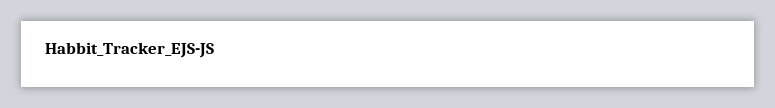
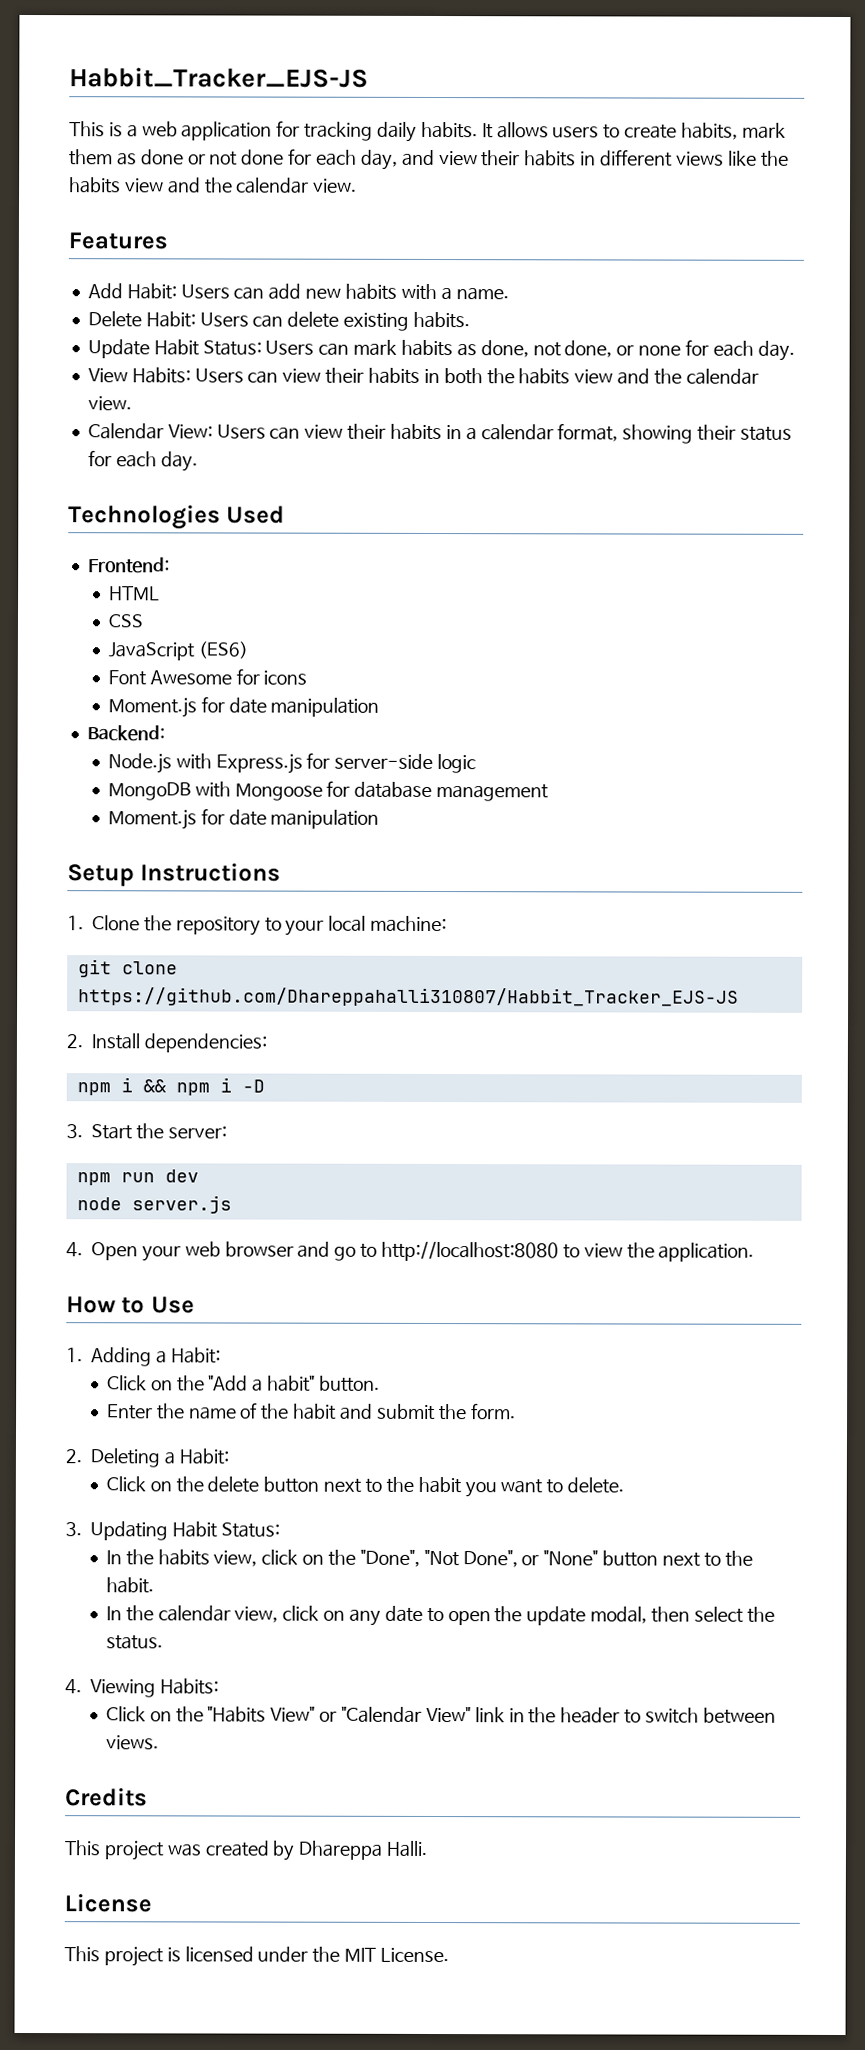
+ This is a web application for tracking daily habits. It allows users to create habits, mark them as done or not done for each day, and view their habits in different views like the habits view and the calendar view.
+ Features
+ Add Habit: Users can add new habits with a name.
+ Delete Habit: Users can delete existing habits.
+ Update Habit Status: Users can mark habits as done, not done, or none for each day.
+ View Habits: Users can view their habits in both the habits view and the calendar view.
+ Calendar View: Users can view their habits in a calendar format, showing their status for each day.
+ Technologies Used
+ Frontend:
+ HTML
+ CSS
+ JavaScript (ES6)
+ Font Awesome for icons
+ Moment.js for date manipulation
+ Backend:
+ Node.js with Express.js for server-side logic
+ MongoDB with Mongoose for database management
+ Moment.js for date manipulation
+ Setup Instructions
+ 1. Clone the repository to your local machine:
+ git clone https://github.com/Dhareppahalli310807/Habbit_Tracker_EJS-JS
+ 2. Install dependencies:
+ npm i && npm i -D
+ 3. Start the server:
+ npm run dev
+ node server.js
+ 4. Open your web browser and go to http://localhost:8080 to view the application.
+ How to Use
+ 1. Adding a Habit:
+ Click on the "Add a habit" button.
+ Enter the name of the habit and submit the form.
+ 2. Deleting a Habit:
+ Click on the delete button next to the habit you want to delete.
+ 3. Updating Habit Status:
+ In the habits view, click on the "Done", "Not Done", or "None" button next to the habit.
+ In the calendar view, click on any date to open the update modal, then select the status.
+ 4. Viewing Habits:
+ Click on the "Habits View" or "Calendar View" link in the header to switch between views.
+ Credits
+ This project was created by Dhareppa Halli.
+ License
+ This project is licensed under the MIT License.

